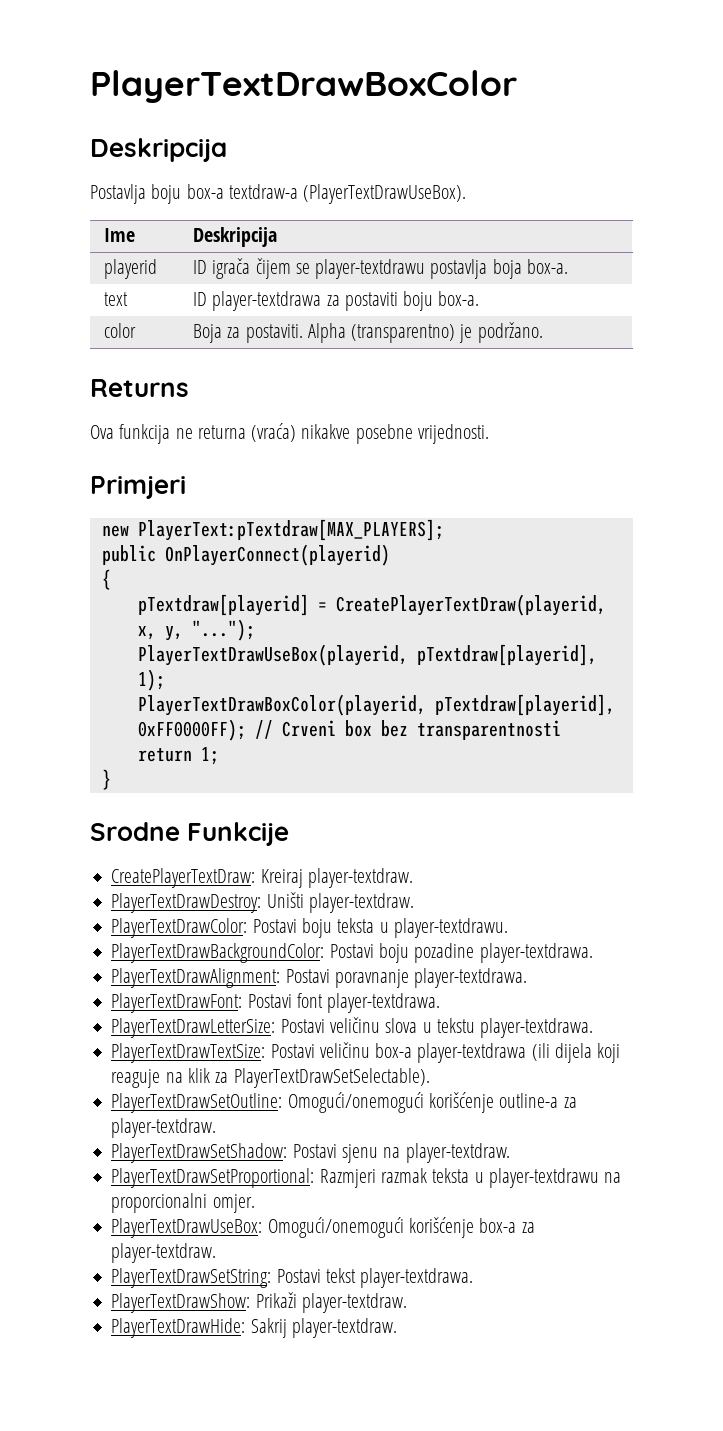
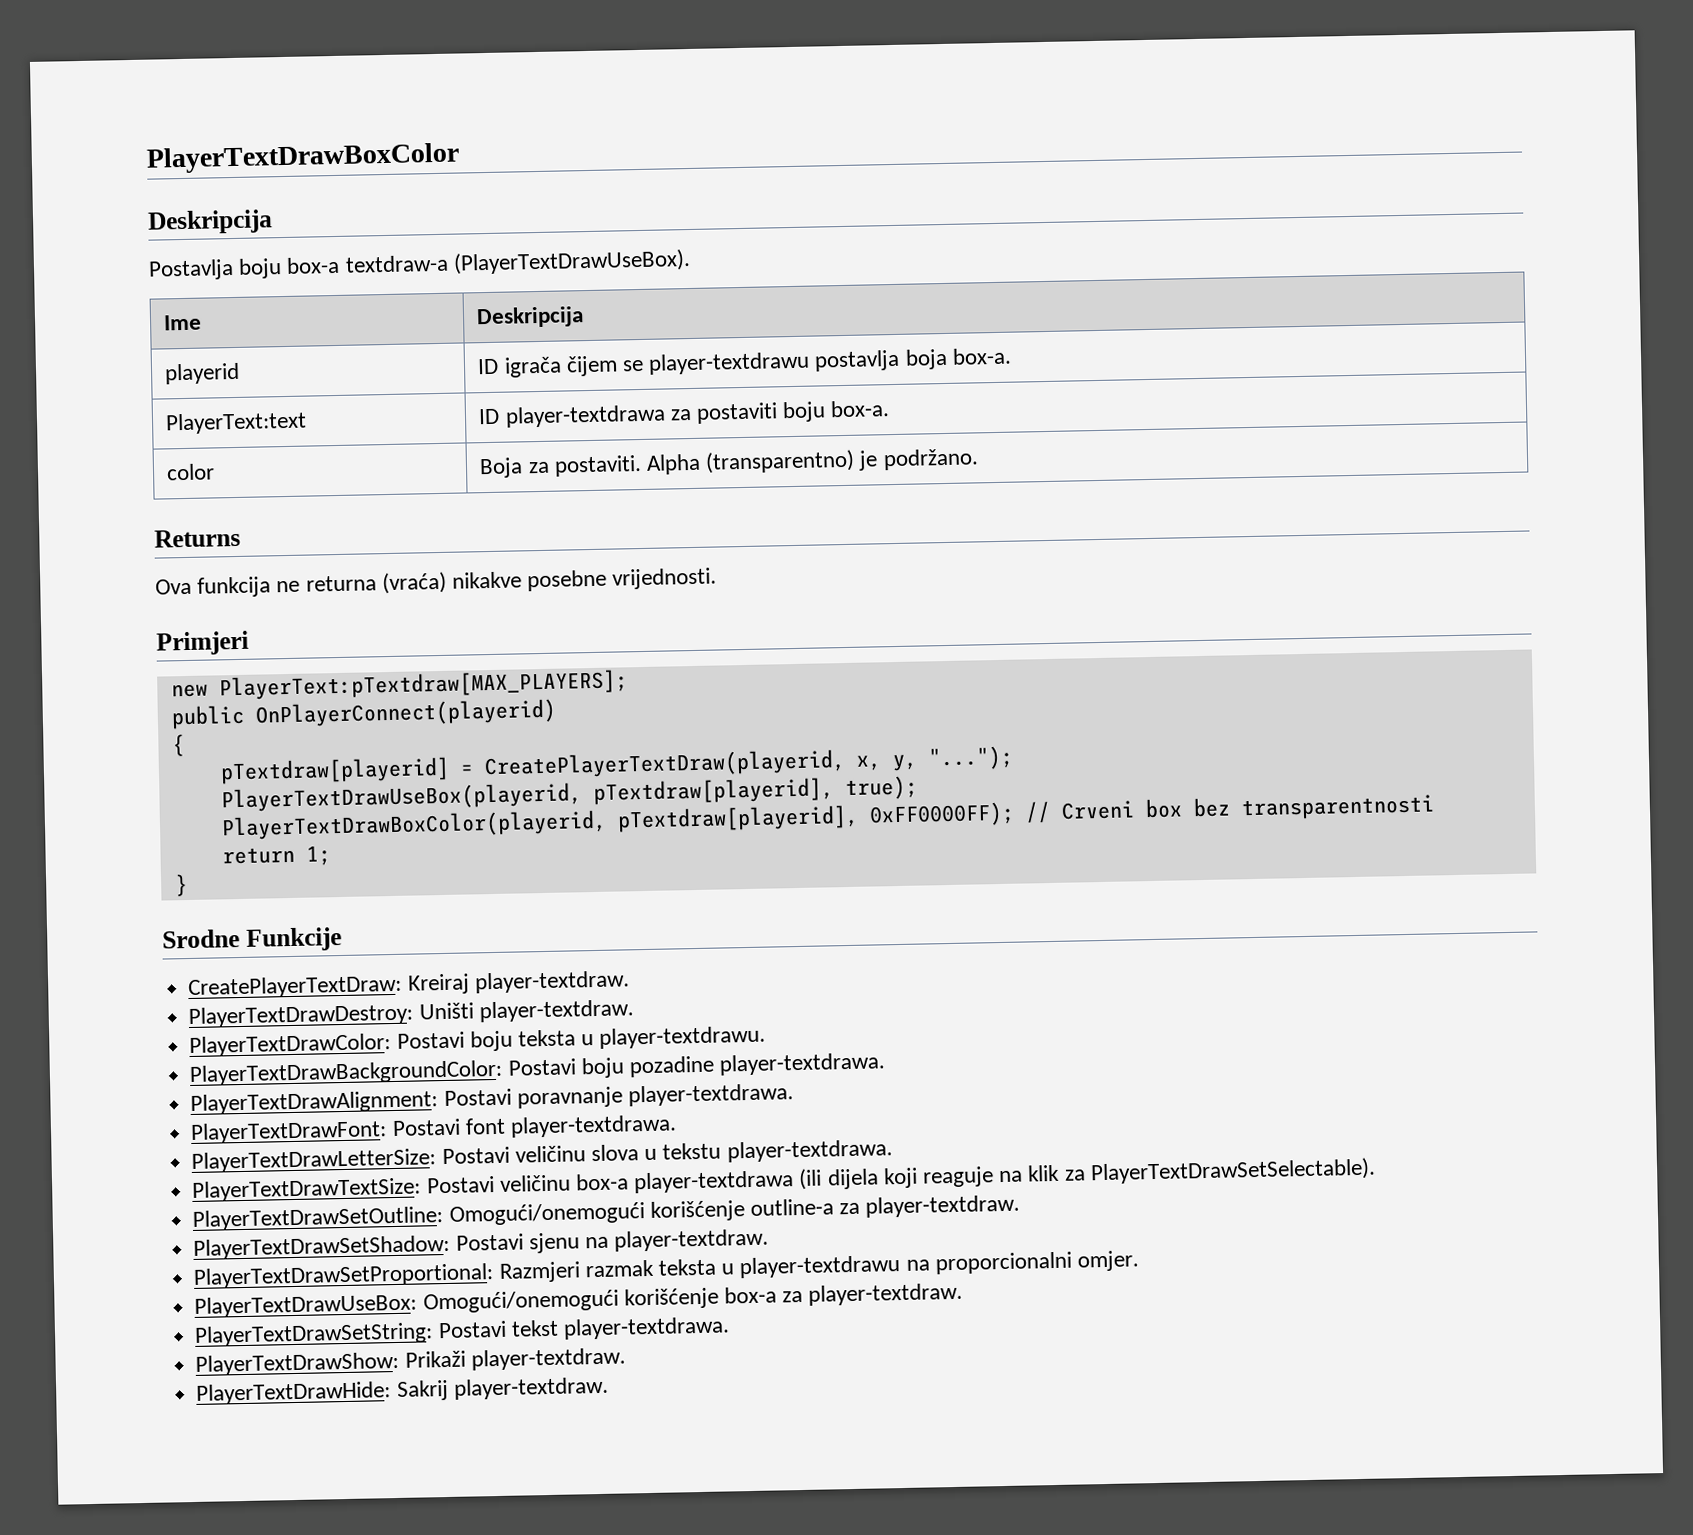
- text | ID player-textdrawa za postaviti boju box-a.
+ PlayerText:text | ID player-textdrawa za postaviti boju box-a.
- PlayerTextDrawUseBox(playerid, pTextdraw[playerid], 1);
+ PlayerTextDrawUseBox(playerid, pTextdraw[playerid], true);

